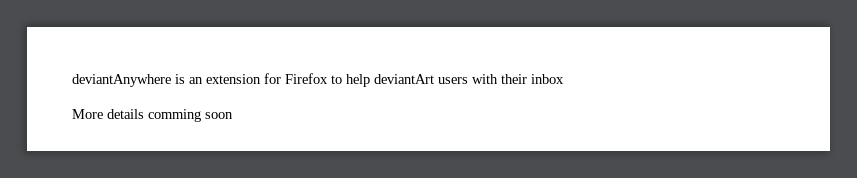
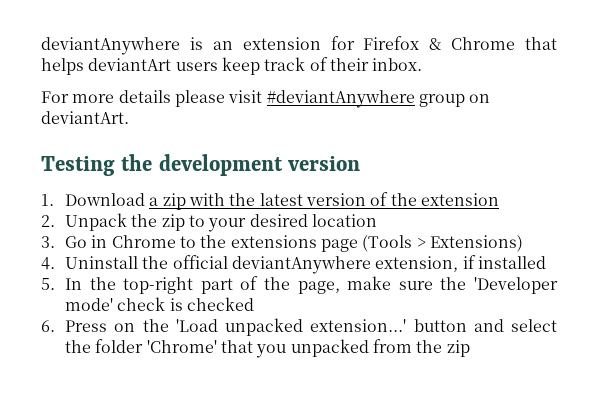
- deviantAnywhere is an extension for Firefox to help deviantArt users with their inbox
- More details comming soon
+ deviantAnywhere is an extension for Firefox & Chrome that helps deviantArt users keep track of their inbox.
+ For more details please visit #deviantAnywhere group on deviantArt.
+ Testing the development version
+ 1. Download a zip with the latest version of the extension
+ 2. Unpack the zip to your desired location
+ 3. Go in Chrome to the extensions page (Tools > Extensions)
+ 4. Uninstall the official deviantAnywhere extension, if installed
+ 5. In the top-right part of the page, make sure the 'Developer mode' check is checked
+ 6. Press on the 'Load unpacked extension...' button and select the folder 'Chrome' that you unpacked from the zip

